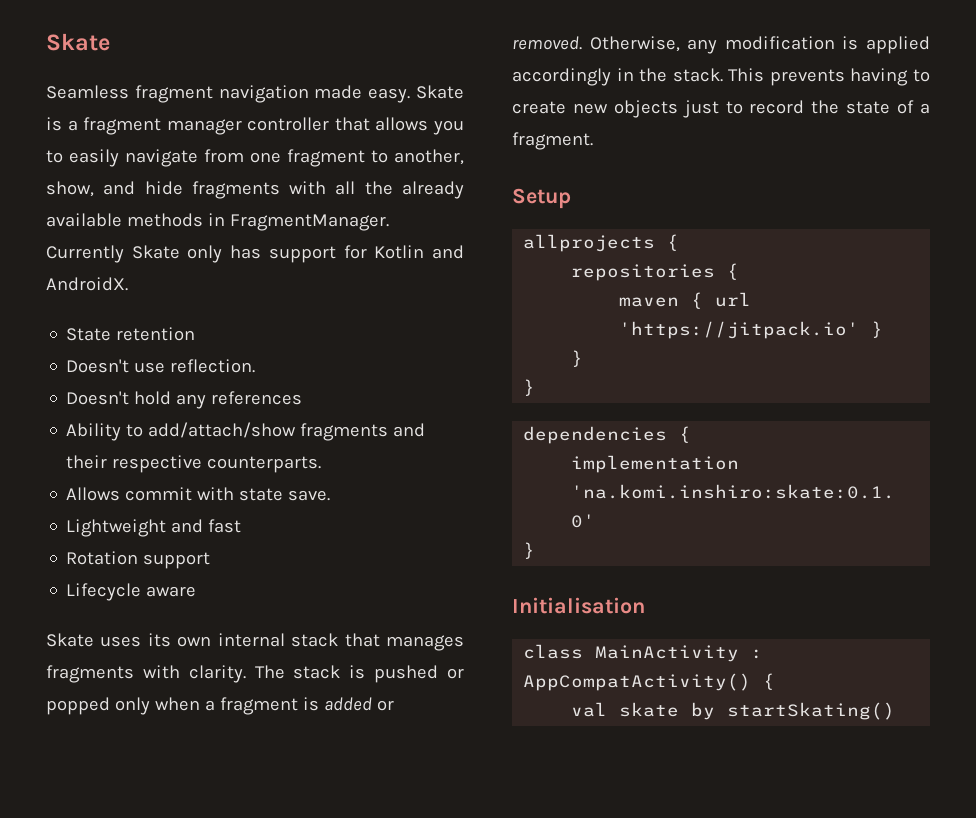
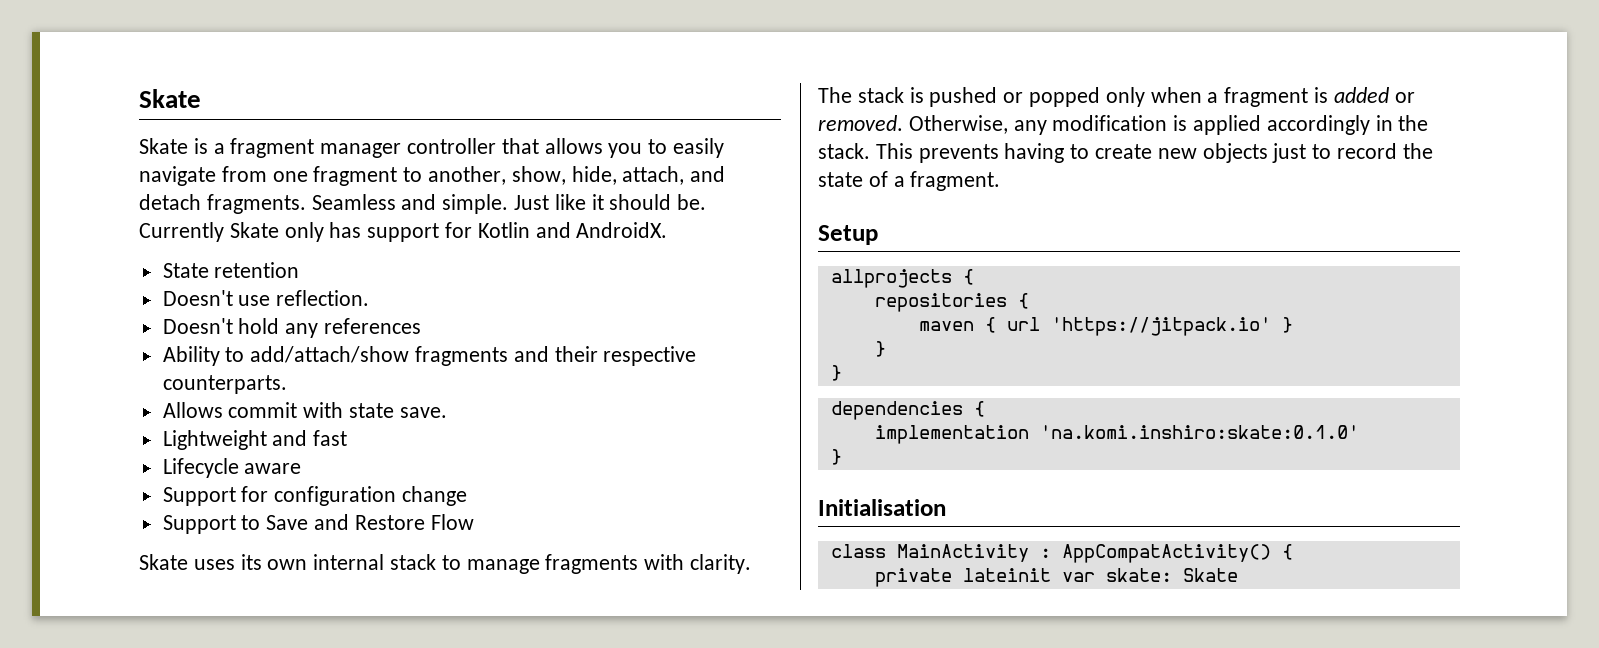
- Seamless fragment navigation made easy. Skate is a fragment manager controller that allows you to easily navigate from one fragment to another, show, and hide fragments with all the already available methods in FragmentManager.
+ Skate is a fragment manager controller that allows you to easily navigate from one fragment to another, show, hide, attach, and detach fragments. Seamless and simple. Just like it should be.
- Rotation support
+ Support for configuration change
+ Support to Save and Restore Flow
- Skate uses its own internal stack that manages fragments with clarity.
+ Skate uses its own internal stack to manage fragments with clarity.
- val skate by startSkating()
+ private lateinit var skate: Skate

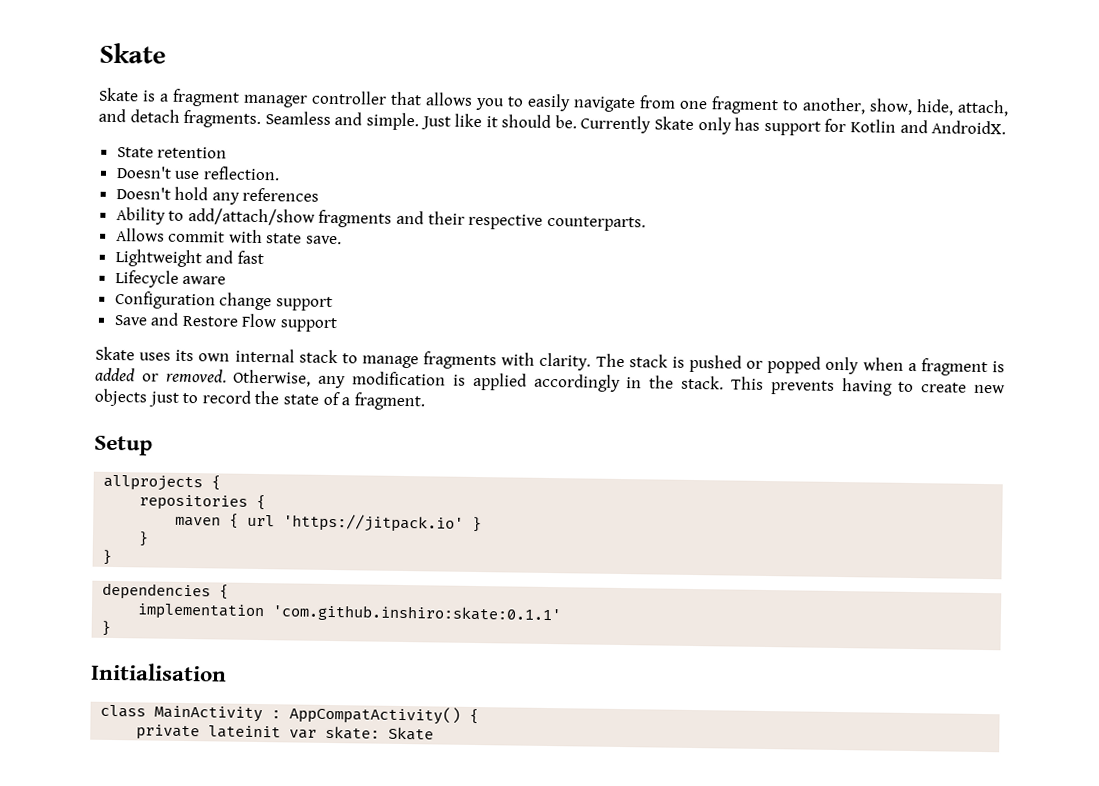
- Support for configuration change
- Support to Save and Restore Flow
+ Configuration change support
+ Save and Restore Flow support
- implementation 'na.komi.inshiro:skate:0.1.0'
+ implementation 'com.github.inshiro:skate:0.1.1'

